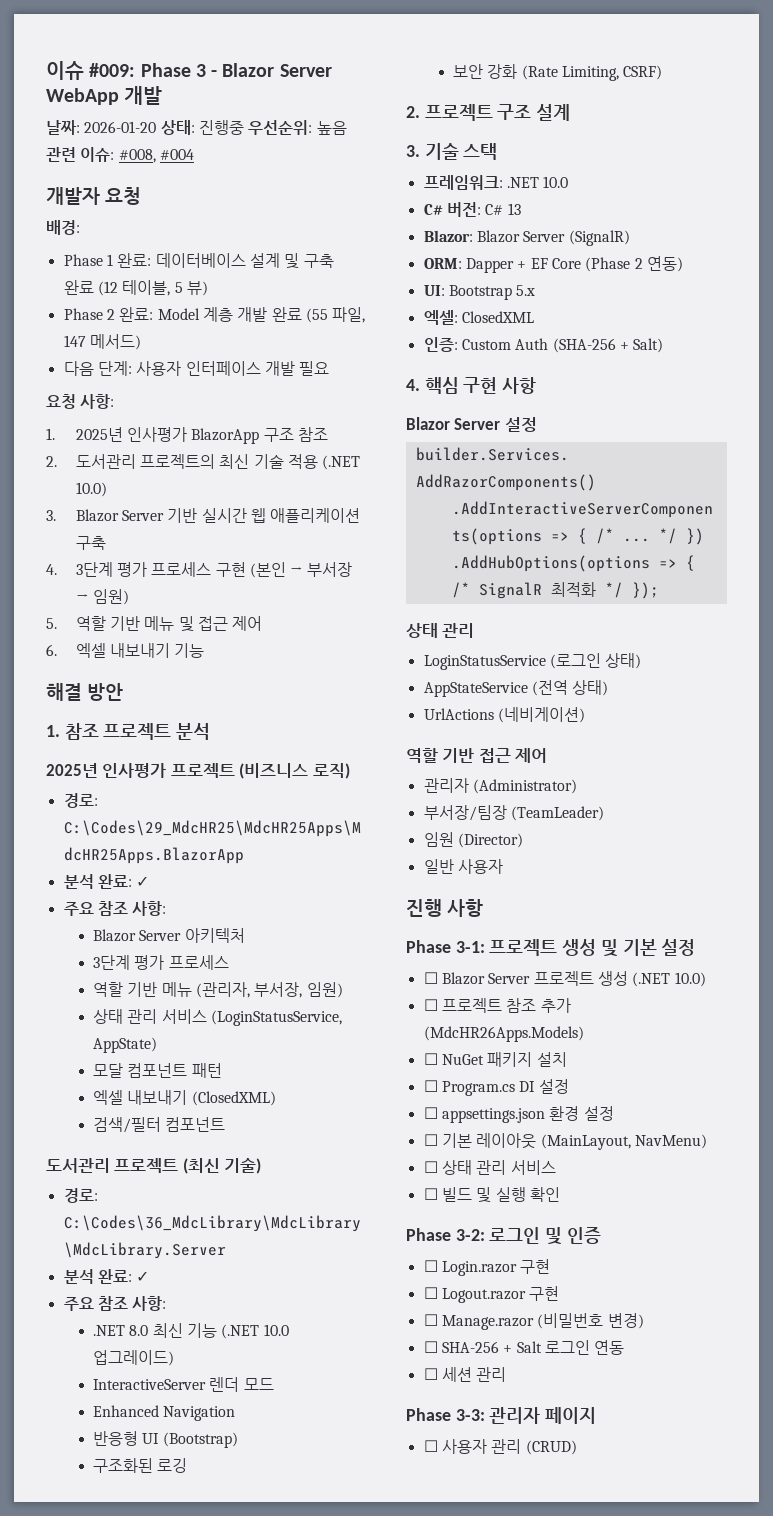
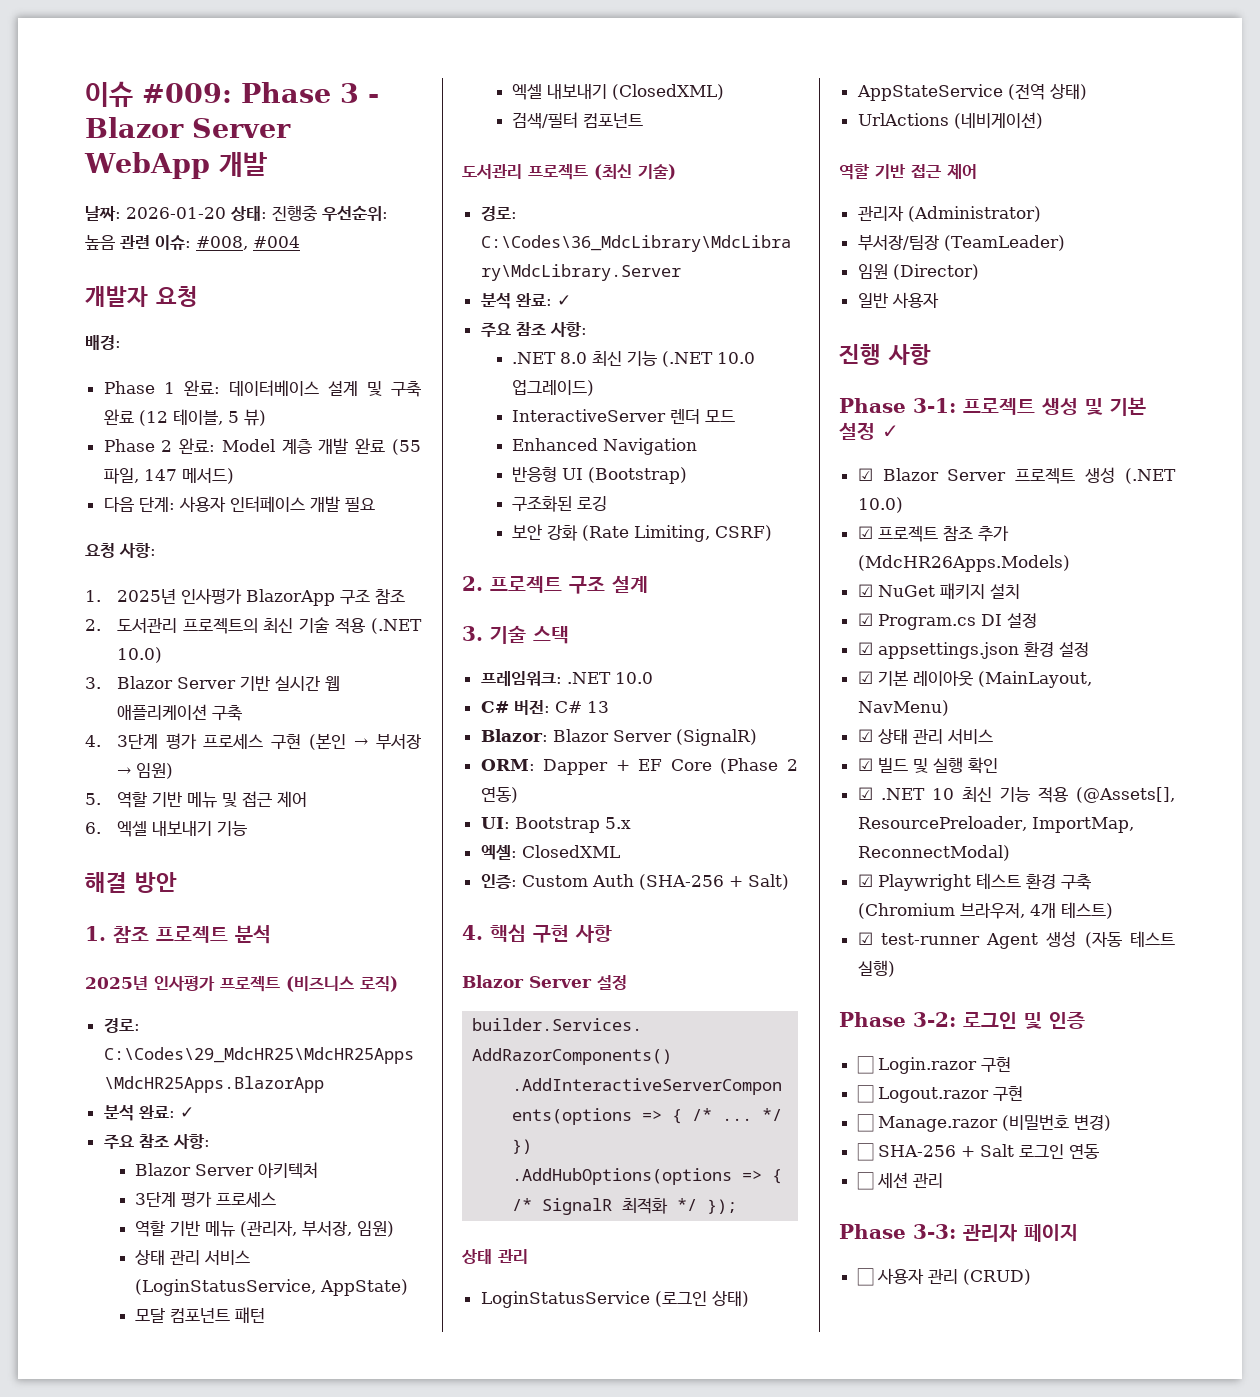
- Phase 3-1: 프로젝트 생성 및 기본 설정
- ☐ Blazor Server 프로젝트 생성 (.NET 10.0)
+ Phase 3-1: 프로젝트 생성 및 기본 설정 ✓
+ ☑ Blazor Server 프로젝트 생성 (.NET 10.0)
- ☐ 프로젝트 참조 추가 (MdcHR26Apps.Models)
+ ☑ 프로젝트 참조 추가 (MdcHR26Apps.Models)
- ☐ NuGet 패키지 설치
+ ☑ NuGet 패키지 설치
- ☐ Program.cs DI 설정
+ ☑ Program.cs DI 설정
- ☐ appsettings.json 환경 설정
+ ☑ appsettings.json 환경 설정
- ☐ 기본 레이아웃 (MainLayout, NavMenu)
+ ☑ 기본 레이아웃 (MainLayout, NavMenu)
- ☐ 상태 관리 서비스
+ ☑ 상태 관리 서비스
- ☐ 빌드 및 실행 확인
+ ☑ 빌드 및 실행 확인
+ ☑ .NET 10 최신 기능 적용 (@Assets[], ResourcePreloader, ImportMap, ReconnectModal)
+ ☑ Playwright 테스트 환경 구축 (Chromium 브라우저, 4개 테스트)
+ ☑ test-runner Agent 생성 (자동 테스트 실행)

